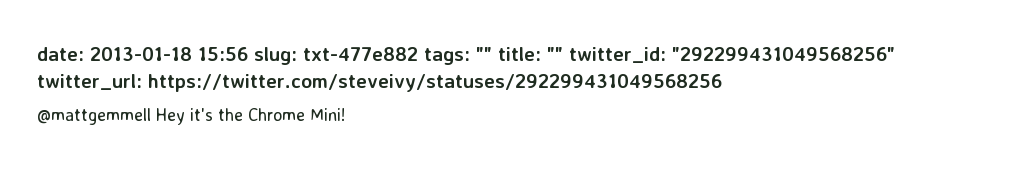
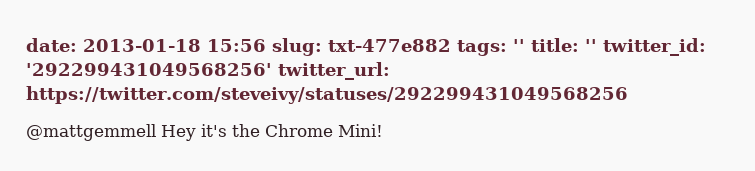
- date: 2013-01-18 15:56 slug: txt-477e882 tags: "" title: "" twitter_id: "292299431049568256" twitter_url: https://twitter.com/steveivy/statuses/292299431049568256
+ date: 2013-01-18 15:56 slug: txt-477e882 tags: '' title: '' twitter_id: '292299431049568256' twitter_url: https://twitter.com/steveivy/statuses/292299431049568256

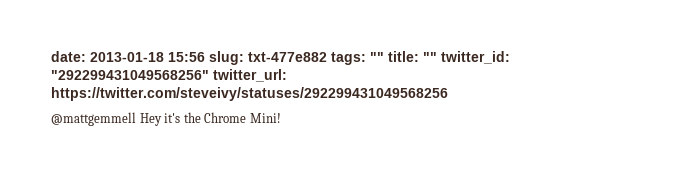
- date: 2013-01-18 15:56 slug: txt-477e882 tags: '' title: '' twitter_id: '292299431049568256' twitter_url: https://twitter.com/steveivy/statuses/292299431049568256
+ date: 2013-01-18 15:56 slug: txt-477e882 tags: "" title: "" twitter_id: "292299431049568256" twitter_url: https://twitter.com/steveivy/statuses/292299431049568256

